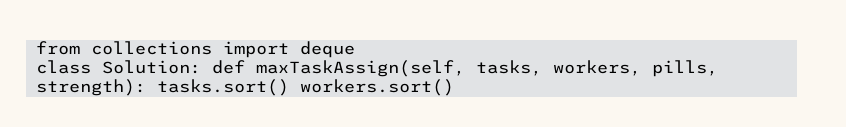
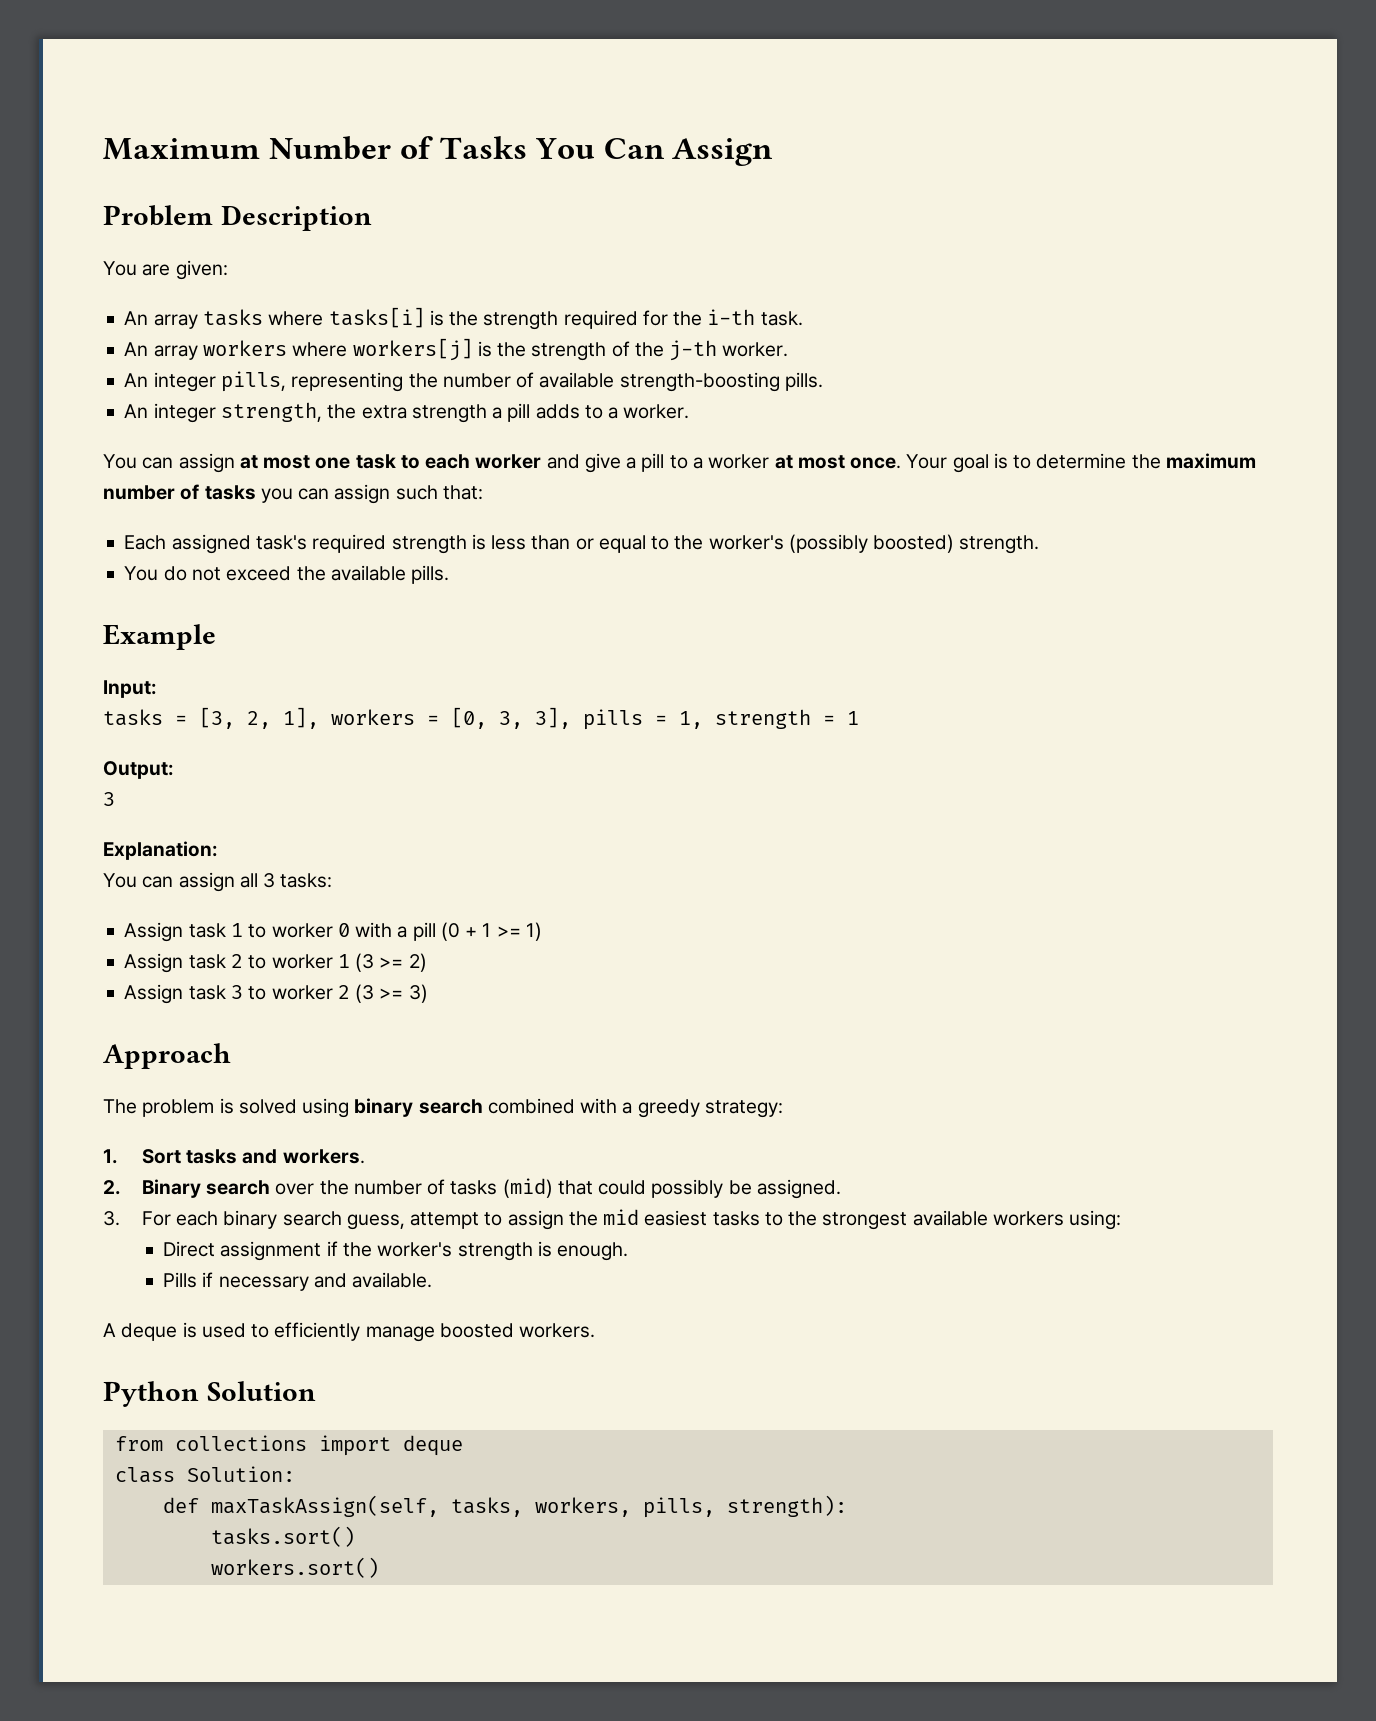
+ Maximum Number of Tasks You Can Assign
+ Problem Description
+ You are given:
+ An array tasks where tasks[i] is the strength required for the i-th task.
+ An array workers where workers[j] is the strength of the j-th worker.
+ An integer pills, representing the number of available strength-boosting pills.
+ An integer strength, the extra strength a pill adds to a worker.
+ You can assign at most one task to each worker and give a pill to a worker at most once. Your goal is to determine the maximum number of tasks you can assign such that:
+ Each assigned task's required strength is less than or equal to the worker's (possibly boosted) strength.
+ You do not exceed the available pills.
+ Example
+ Input:
+ tasks = [3, 2, 1], workers = [0, 3, 3], pills = 1, strength = 1
+ Output:
+ 3
+ Explanation:
+ You can assign all 3 tasks:
+ Assign task 1 to worker 0 with a pill (0 + 1 >= 1)
+ Assign task 2 to worker 1 (3 >= 2)
+ Assign task 3 to worker 2 (3 >= 3)
+ Approach
+ The problem is solved using binary search combined with a greedy strategy:
+ 1. Sort tasks and workers.
+ 2. Binary search over the number of tasks (mid) that could possibly be assigned.
+ 3. For each binary search guess, attempt to assign the mid easiest tasks to the strongest available workers using:
+ Direct assignment if the worker's strength is enough.
+ Pills if necessary and available.
+ A deque is used to efficiently manage boosted workers.
+ Python Solution
- class Solution: def maxTaskAssign(self, tasks, workers, pills, strength): tasks.sort() workers.sort()
+ class Solution:
+ def maxTaskAssign(self, tasks, workers, pills, strength):
+ tasks.sort()
+ workers.sort()

